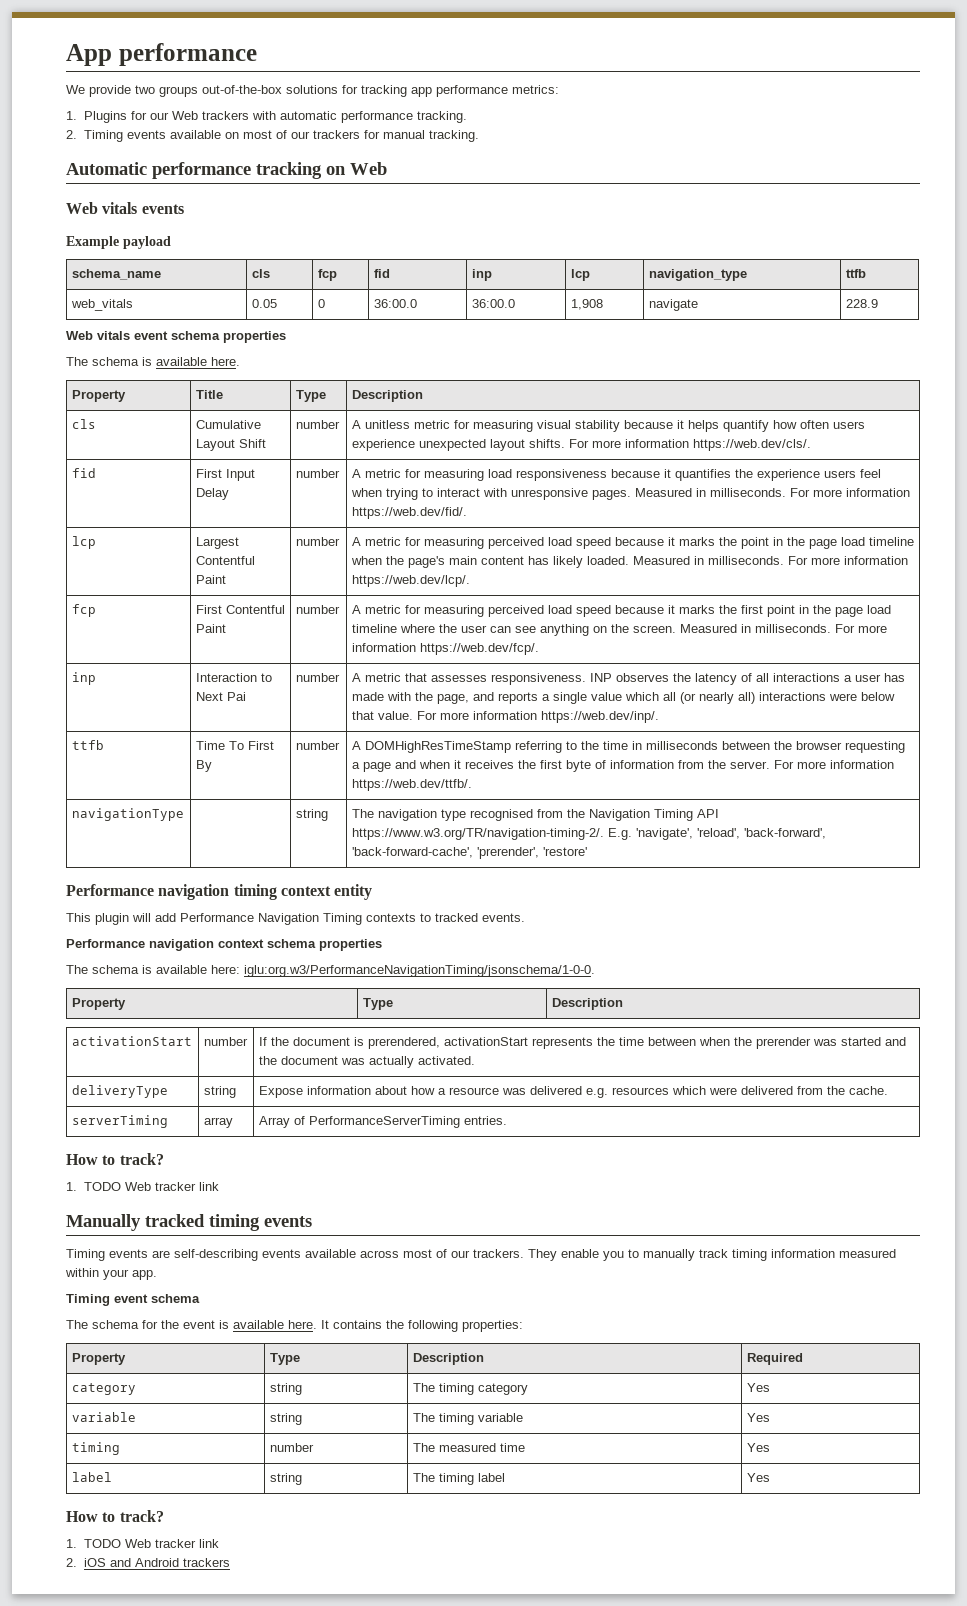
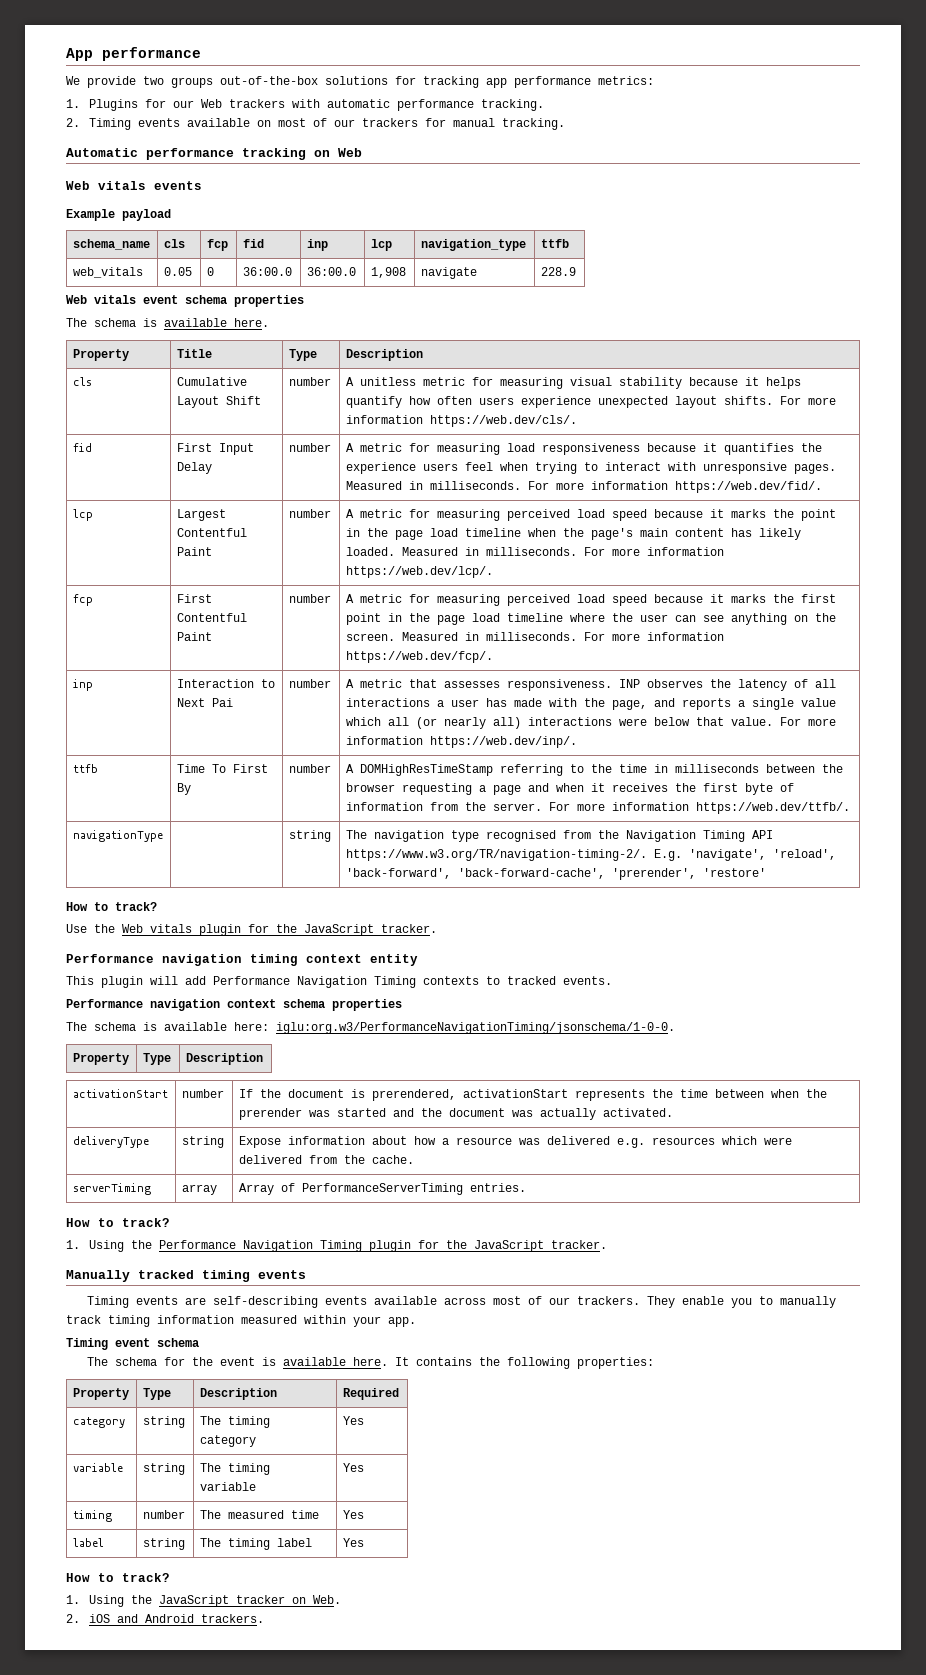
  navigationType | | string | The navigation type recognised from the Navigation Timing API https://www.w3.org/TR/navigation-timing-2/. E.g. 'navigate', 'reload', 'back-forward', 'back-forward-cache', 'prerender', 'restore'
+ How to track?
+ Use the Web vitals plugin for the JavaScript tracker.
  serverTiming | array | Array of PerformanceServerTiming entries.
  How to track?
- 1. TODO Web tracker link
+ 1. Using the Performance Navigation Timing plugin for the JavaScript tracker.
  label | string | The timing label | Yes
  How to track?
- 1. TODO Web tracker link
+ 1. Using the JavaScript tracker on Web.
- 2. iOS and Android trackers
+ 2. iOS and Android trackers.

